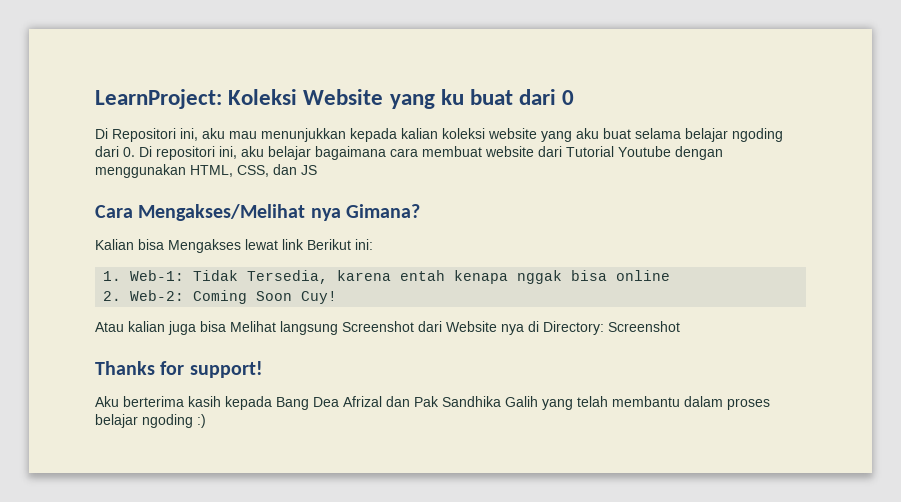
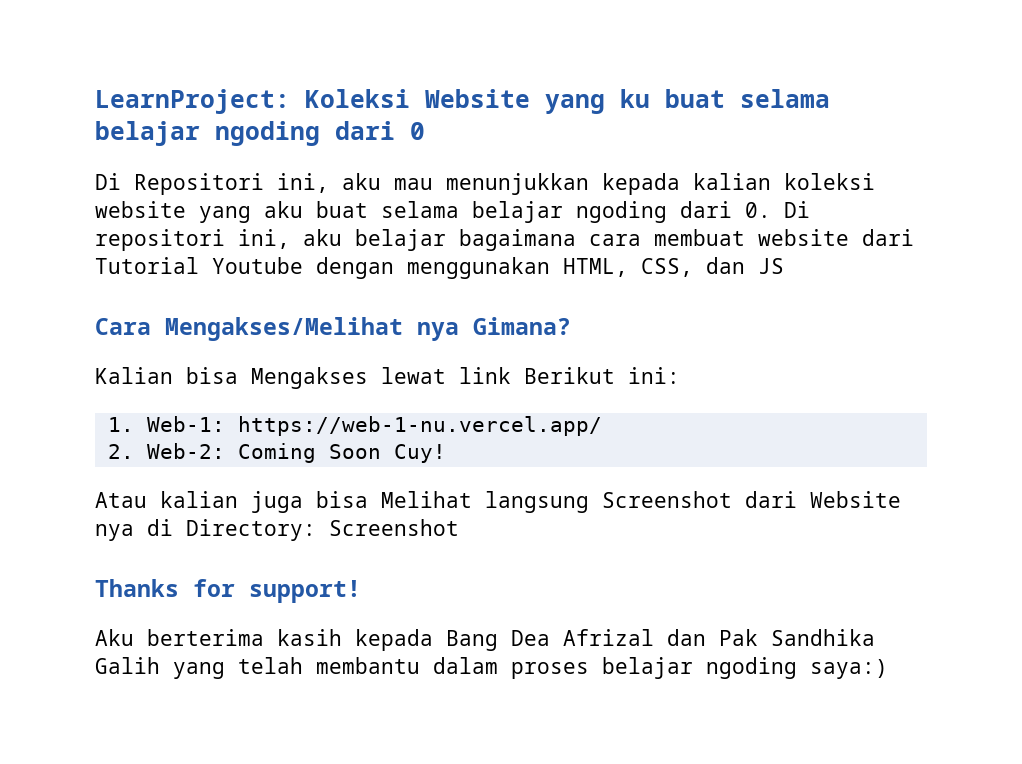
- LearnProject: Koleksi Website yang ku buat dari 0
+ LearnProject: Koleksi Website yang ku buat selama belajar ngoding dari 0
- 1. Web-1: Tidak Tersedia, karena entah kenapa nggak bisa online
+ 1. Web-1: https://web-1-nu.vercel.app/
- Aku berterima kasih kepada Bang Dea Afrizal dan Pak Sandhika Galih yang telah membantu dalam proses belajar ngoding :)
+ Aku berterima kasih kepada Bang Dea Afrizal dan Pak Sandhika Galih yang telah membantu dalam proses belajar ngoding saya:)

